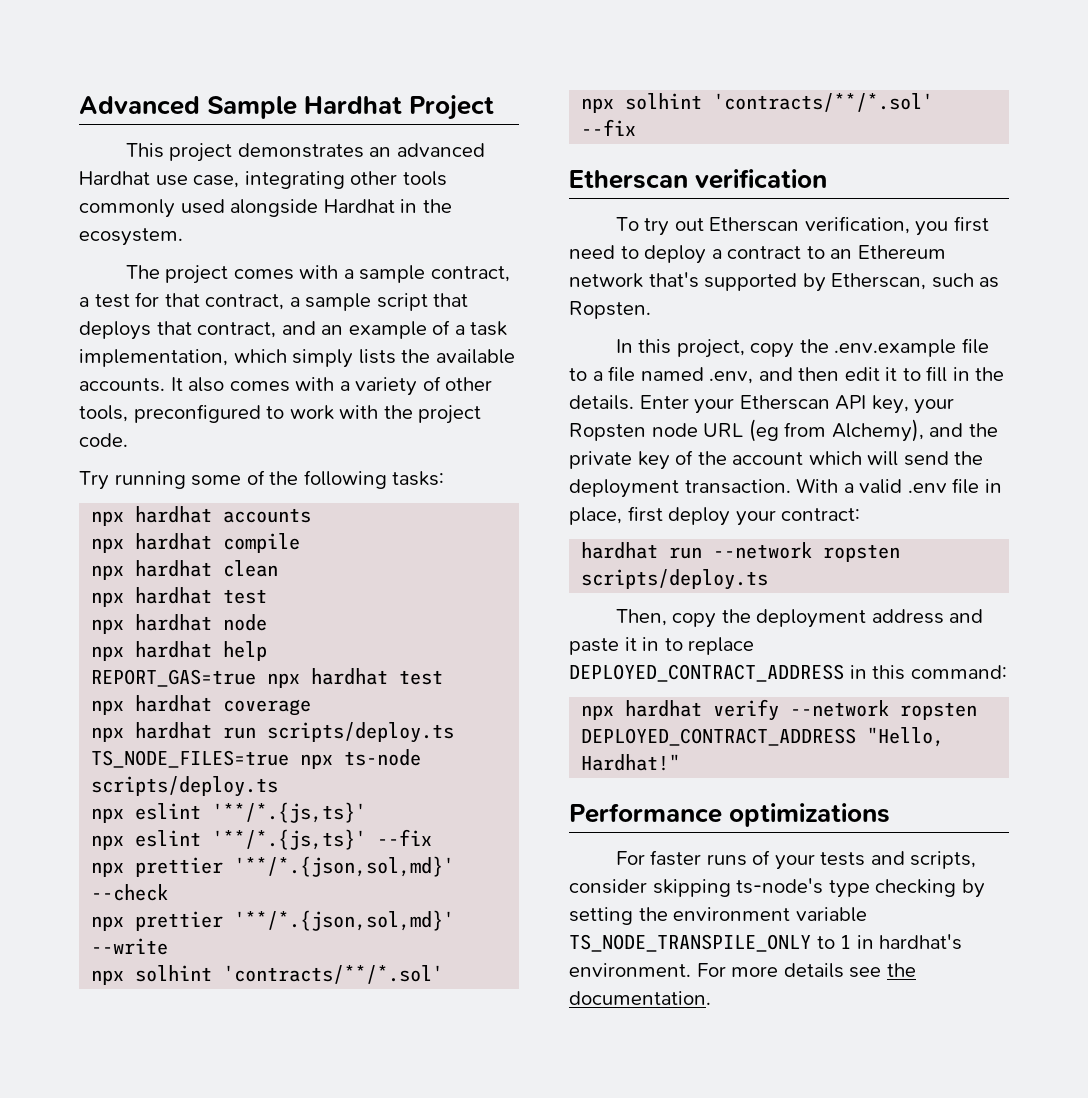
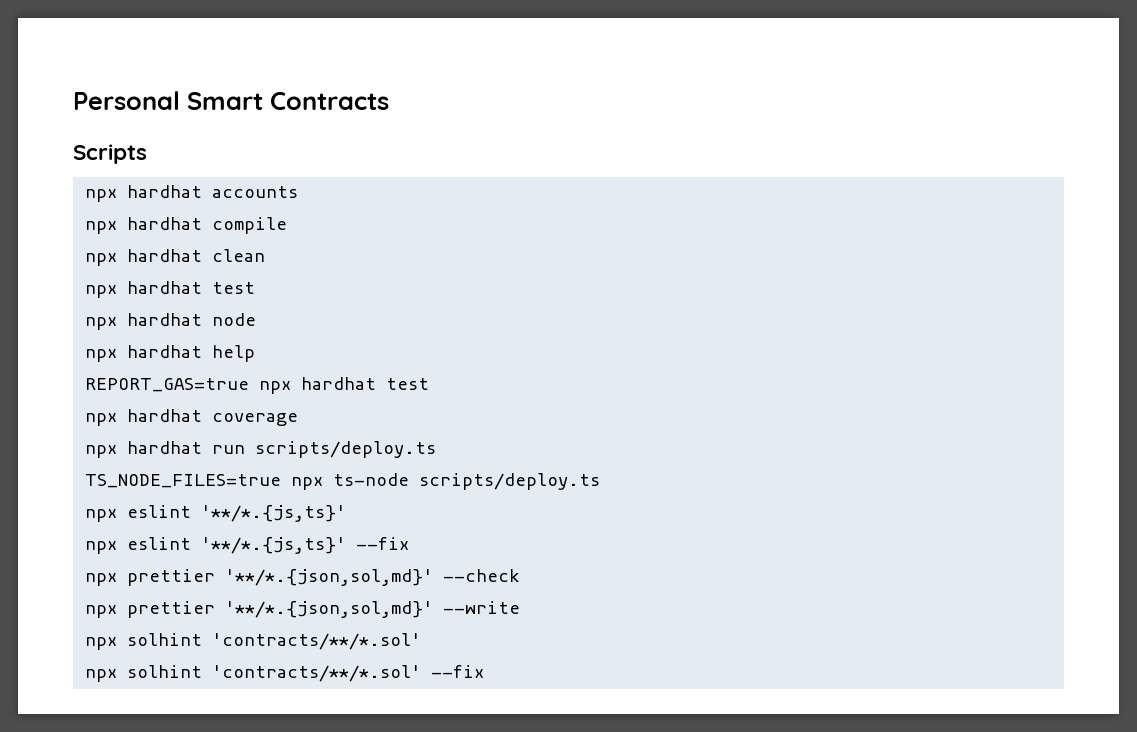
- Advanced Sample Hardhat Project
- This project demonstrates an advanced Hardhat use case, integrating other tools commonly used alongside Hardhat in the ecosystem.
- The project comes with a sample contract, a test for that contract, a sample script that deploys that contract, and an example of a task implementation, which simply lists the available accounts. It also comes with a variety of other tools, preconfigured to work with the project code.
- Try running some of the following tasks:
+ Personal Smart Contracts
+ Scripts
- Etherscan verification
- To try out Etherscan verification, you first need to deploy a contract to an Ethereum network that's supported by Etherscan, such as Ropsten.
- In this project, copy the .env.example file to a file named .env, and then edit it to fill in the details. Enter your Etherscan API key, your Ropsten node URL (eg from Alchemy), and the private key of the account which will send the deployment transaction. With a valid .env file in place, first deploy your contract:
- hardhat run --network ropsten scripts/deploy.ts
- Then, copy the deployment address and paste it in to replace DEPLOYED_CONTRACT_ADDRESS in this command:
- npx hardhat verify --network ropsten DEPLOYED_CONTRACT_ADDRESS "Hello, Hardhat!"
- Performance optimizations
- For faster runs of your tests and scripts, consider skipping ts-node's type checking by setting the environment variable TS_NODE_TRANSPILE_ONLY to 1 in hardhat's environment. For more details see the documentation.

